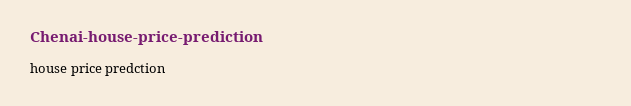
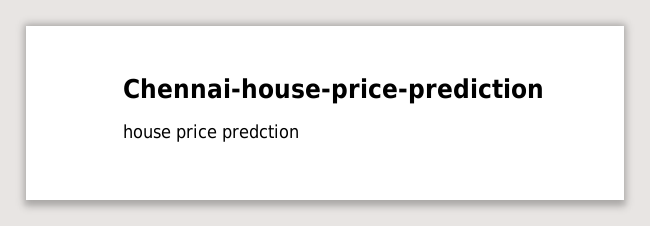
- Chenai-house-price-prediction
+ Chennai-house-price-prediction

